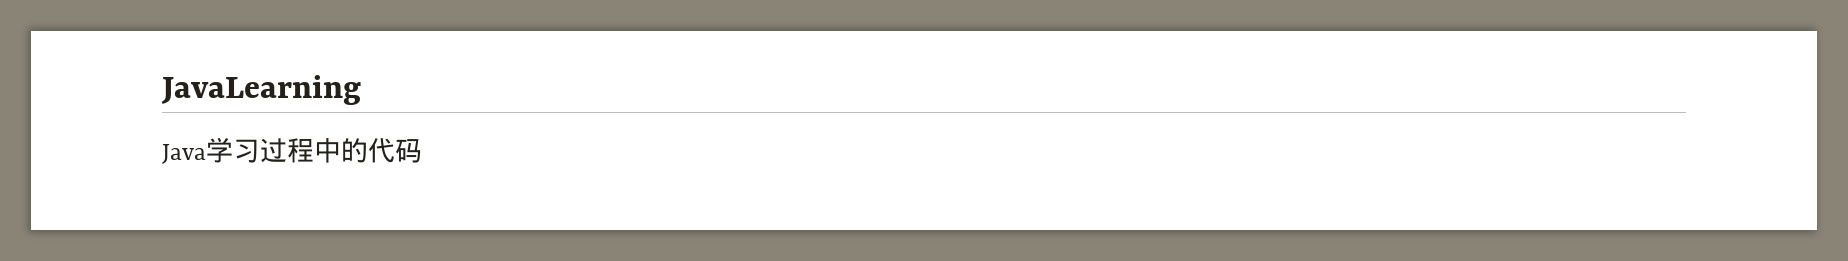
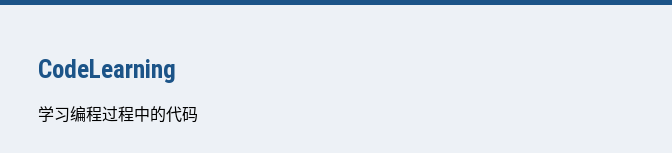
- JavaLearning
- Java学习过程中的代码
+ CodeLearning
+ 学习编程过程中的代码

